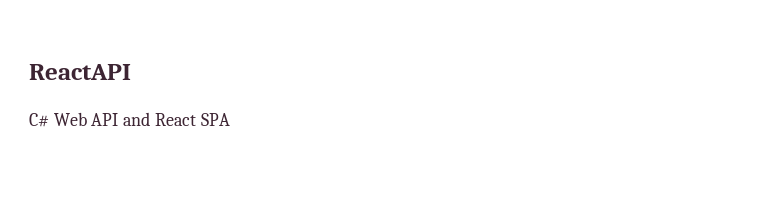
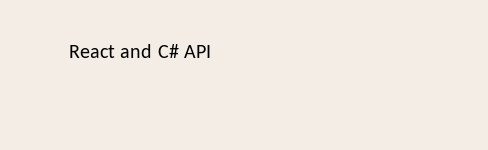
- ReactAPI
- C# Web API and React SPA
+ React and C# API

